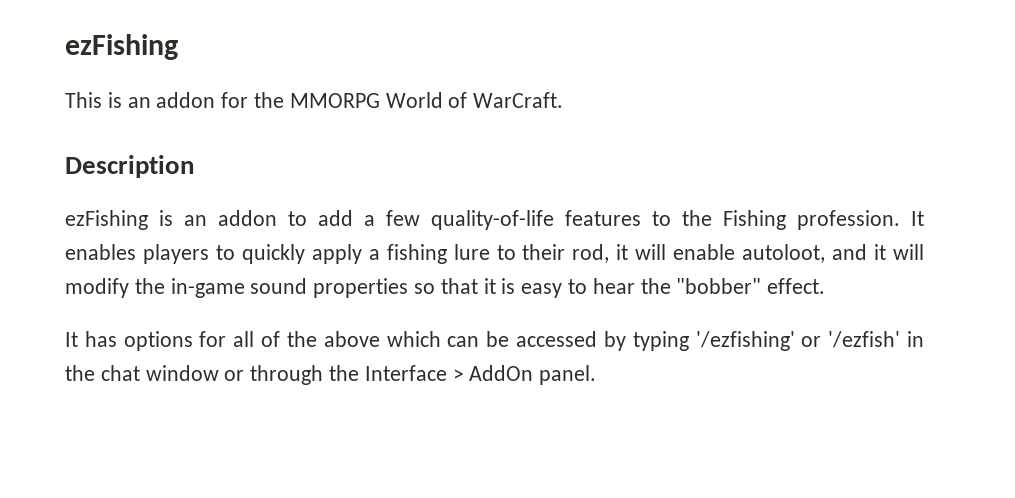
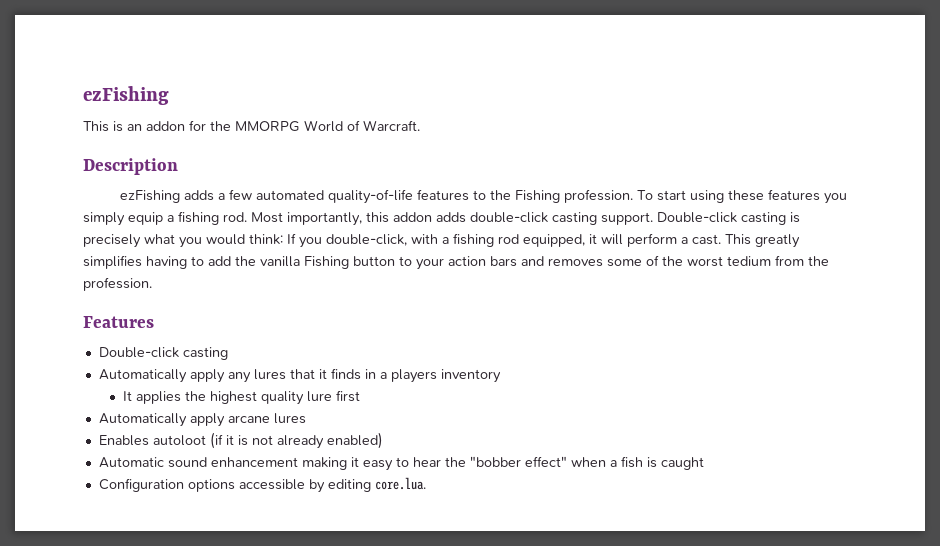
- This is an addon for the MMORPG World of WarCraft.
+ This is an addon for the MMORPG World of Warcraft.
- ezFishing is an addon to add a few quality-of-life features to the Fishing profession.
+ ezFishing adds a few automated quality-of-life features to the Fishing profession.
- It enables players to quickly apply a fishing lure to their rod, it will enable autoloot, and it will modify the in-game sound properties so that it is easy to hear the "bobber" effect.
- It has options for all of the above which can be accessed by typing '/ezfishing' or '/ezfish' in the chat window or through the Interface > AddOn panel.
+ To start using these features you simply equip a fishing rod. Most importantly, this addon adds double-click casting support. Double-click casting is precisely what you would think: If you double-click, with a fishing rod equipped, it will perform a cast. This greatly simplifies having to add the vanilla Fishing button to your action bars and removes some of the worst tedium from the profession.
+ Features
+ Double-click casting
+ Automatically apply any lures that it finds in a players inventory
+ It applies the highest quality lure first
+ Automatically apply arcane lures
+ Enables autoloot (if it is not already enabled)
+ Automatic sound enhancement making it easy to hear the "bobber effect" when a fish is caught
+ Configuration options accessible by editing core.lua.

